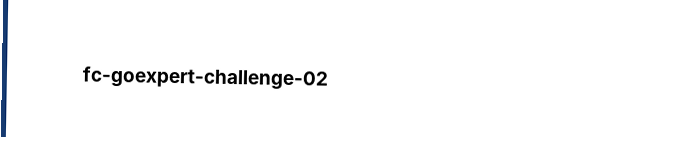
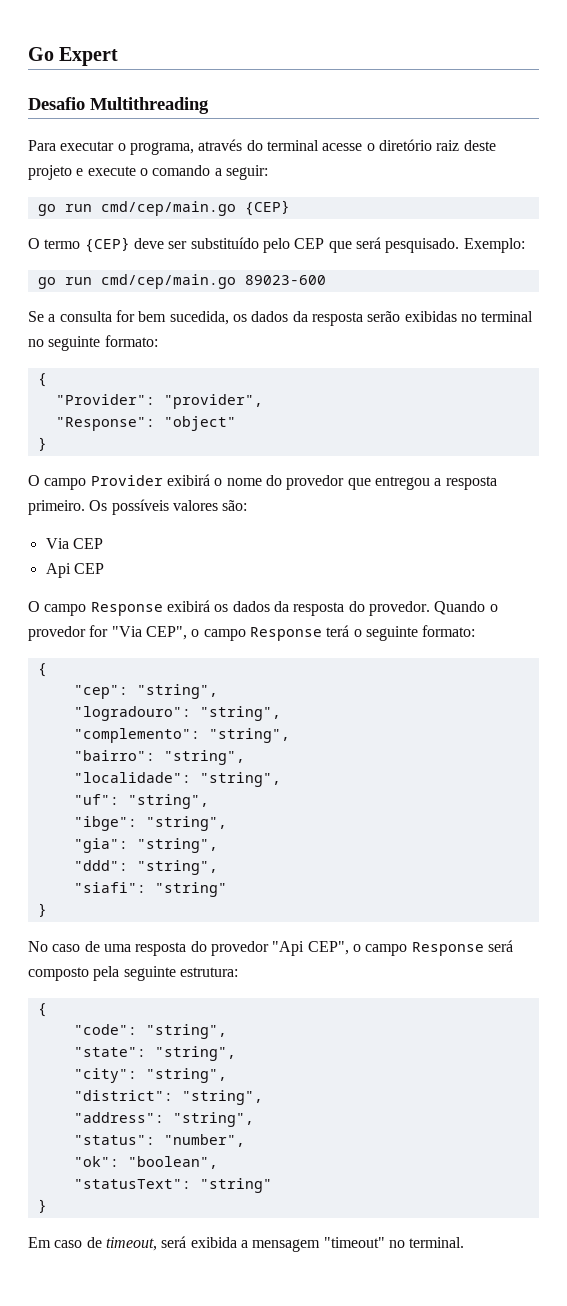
- fc-goexpert-challenge-02
+ Go Expert
+ Desafio Multithreading
+ Para executar o programa, através do terminal acesse o diretório raiz deste projeto e execute o comando a seguir:
+ go run cmd/cep/main.go {CEP}
+ O termo {CEP} deve ser substituído pelo CEP que será pesquisado. Exemplo:
+ go run cmd/cep/main.go 89023-600
+ Se a consulta for bem sucedida, os dados da resposta serão exibidas no terminal no seguinte formato:
+ {
+ "Provider": "provider",
+ "Response": "object"
+ }
+ O campo Provider exibirá o nome do provedor que entregou a resposta primeiro. Os possíveis valores são:
+ Via CEP
+ Api CEP
+ O campo Response exibirá os dados da resposta do provedor. Quando o provedor for "Via CEP", o campo Response terá o seguinte formato:
+ {
+ "cep": "string",
+ "logradouro": "string",
+ "complemento": "string",
+ "bairro": "string",
+ "localidade": "string",
+ "uf": "string",
+ "ibge": "string",
+ "gia": "string",
+ "ddd": "string",
+ "siafi": "string"
+ }
+ No caso de uma resposta do provedor "Api CEP", o campo Response será composto pela seguinte estrutura:
+ {
+ "code": "string",
+ "state": "string",
+ "city": "string",
+ "district": "string",
+ "address": "string",
+ "status": "number",
+ "ok": "boolean",
+ "statusText": "string"
+ }
+ Em caso de timeout, será exibida a mensagem "timeout" no terminal.

